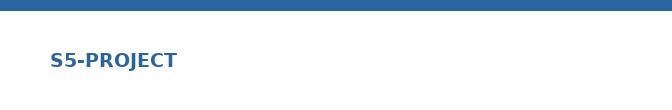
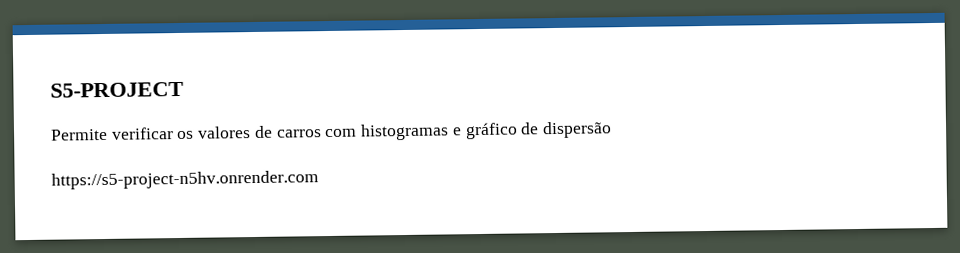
+ Permite verificar os valores de carros com histogramas e gráfico de dispersão
+ https://s5-project-n5hv.onrender.com

